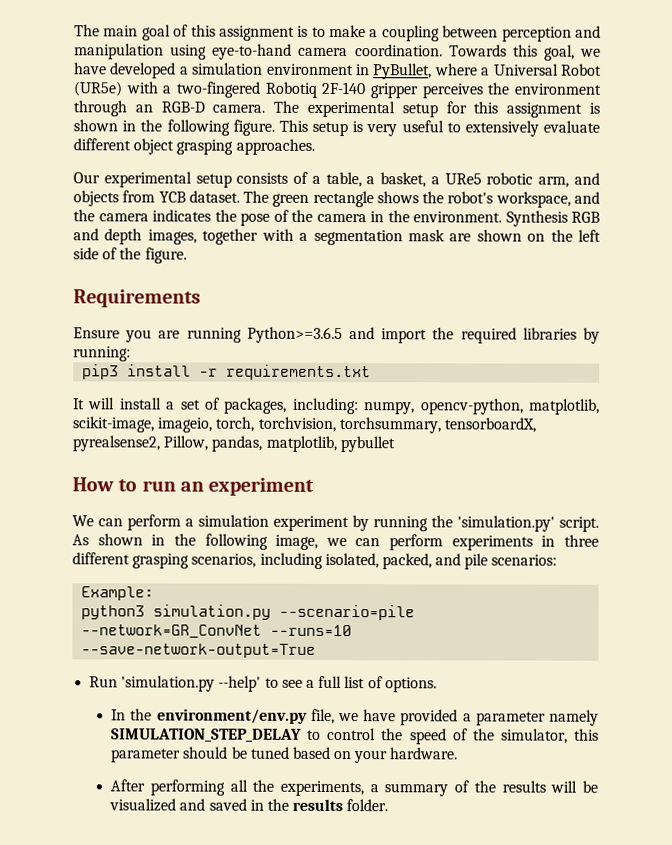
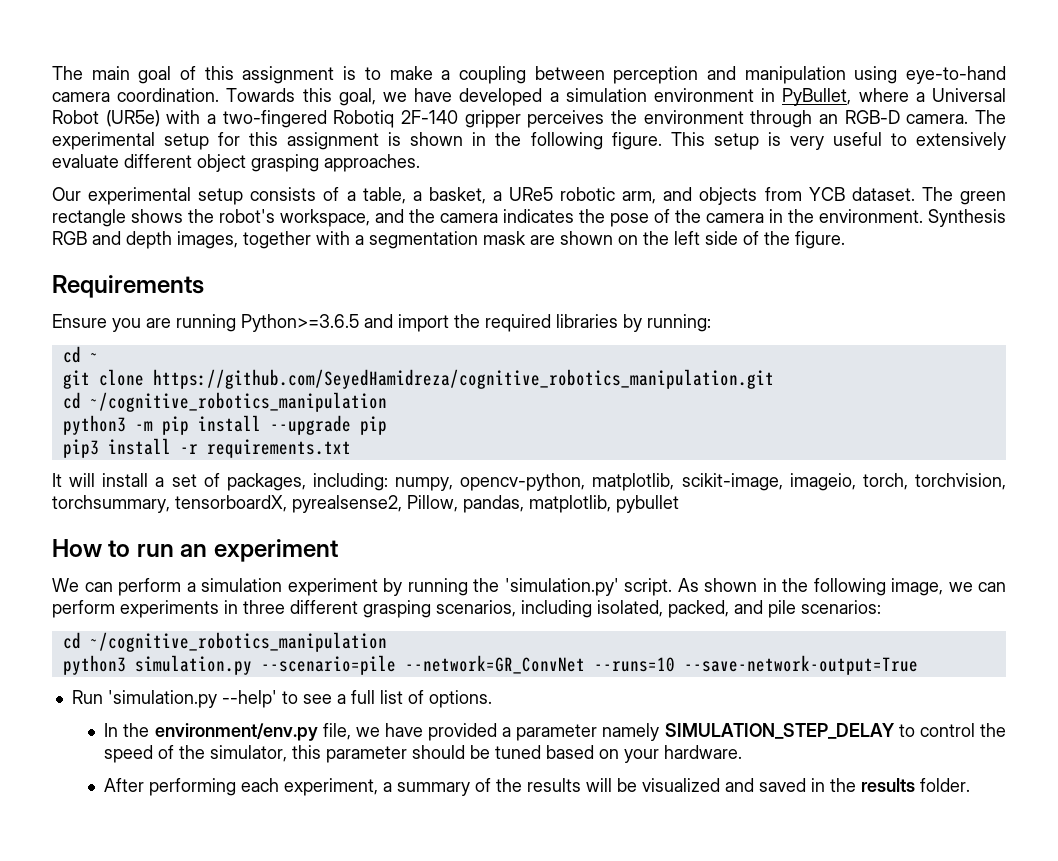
+ cd ~
+ git clone https://github.com/SeyedHamidreza/cognitive_robotics_manipulation.git
+ cd ~/cognitive_robotics_manipulation
+ python3 -m pip install --upgrade pip
  As shown in the following image, we can perform experiments in three different grasping scenarios, including isolated, packed, and pile scenarios:
- Example:
+ cd ~/cognitive_robotics_manipulation
- After performing all the experiments, a summary of the results will be visualized and saved in the results folder.
+ After performing each experiment, a summary of the results will be visualized and saved in the results folder.

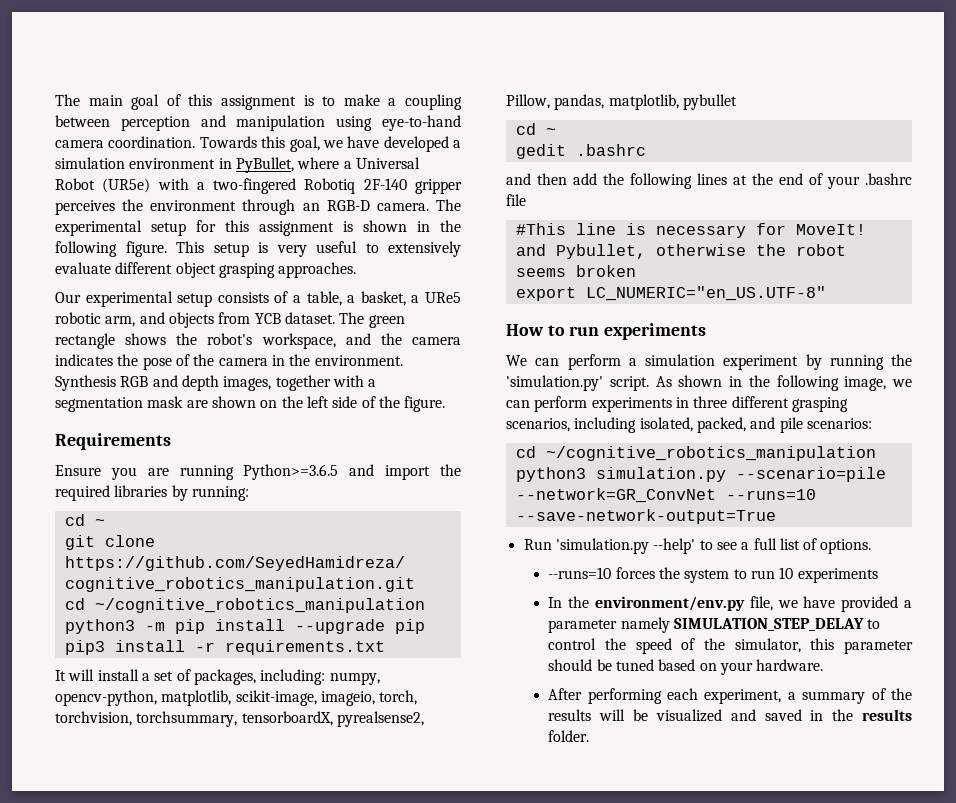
  It will install a set of packages, including: numpy, opencv-python, matplotlib, scikit-image, imageio, torch, torchvision, torchsummary, tensorboardX, pyrealsense2, Pillow, pandas, matplotlib, pybullet
+ cd ~
+ gedit .bashrc
+ and then add the following lines at the end of your .bashrc file
+ #This line is necessary for MoveIt! and Pybullet, otherwise the robot seems broken
+ export LC_NUMERIC="en_US.UTF-8"
- How to run an experiment
+ How to run experiments
+ --runs=10 forces the system to run 10 experiments

